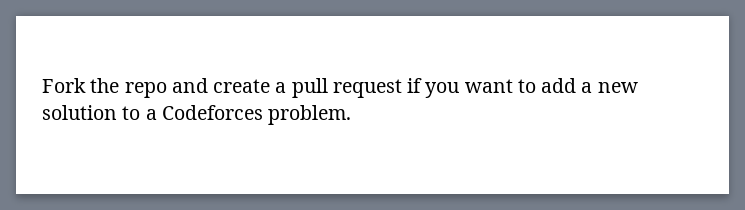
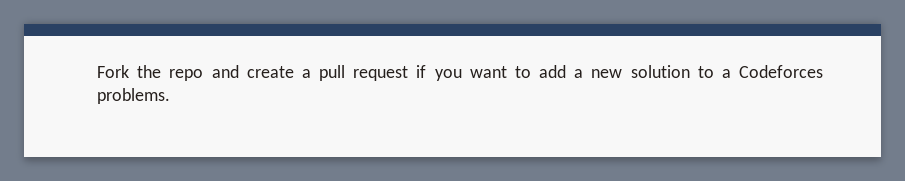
- Fork the repo and create a pull request if you want to add a new solution to a Codeforces problem.
+ Fork the repo and create a pull request if you want to add a new solution to a Codeforces problems.

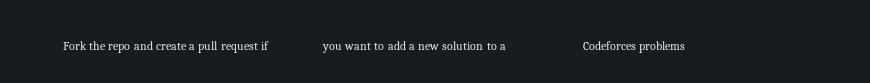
- Fork the repo and create a pull request if you want to add a new solution to a Codeforces problems.
+ Fork the repo and create a pull request if you want to add a new solution to a Codeforces problems

